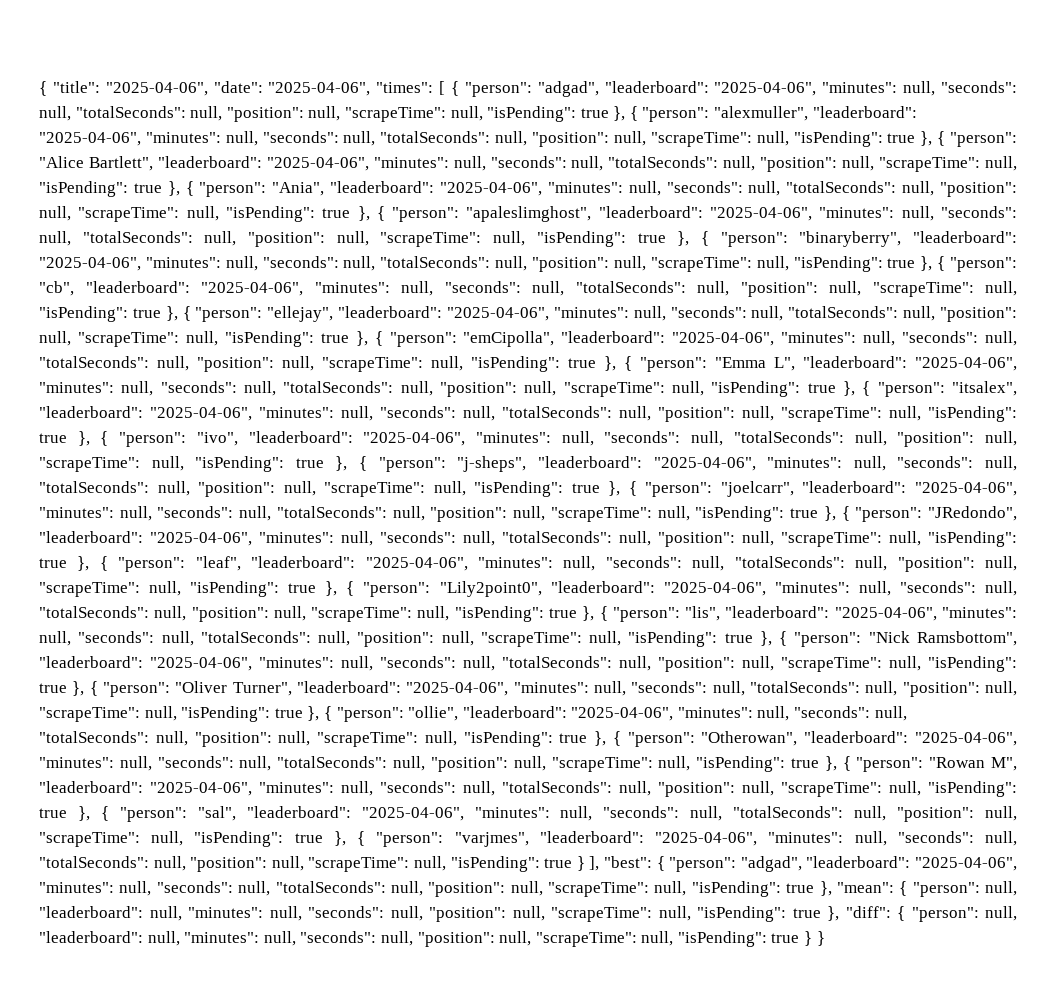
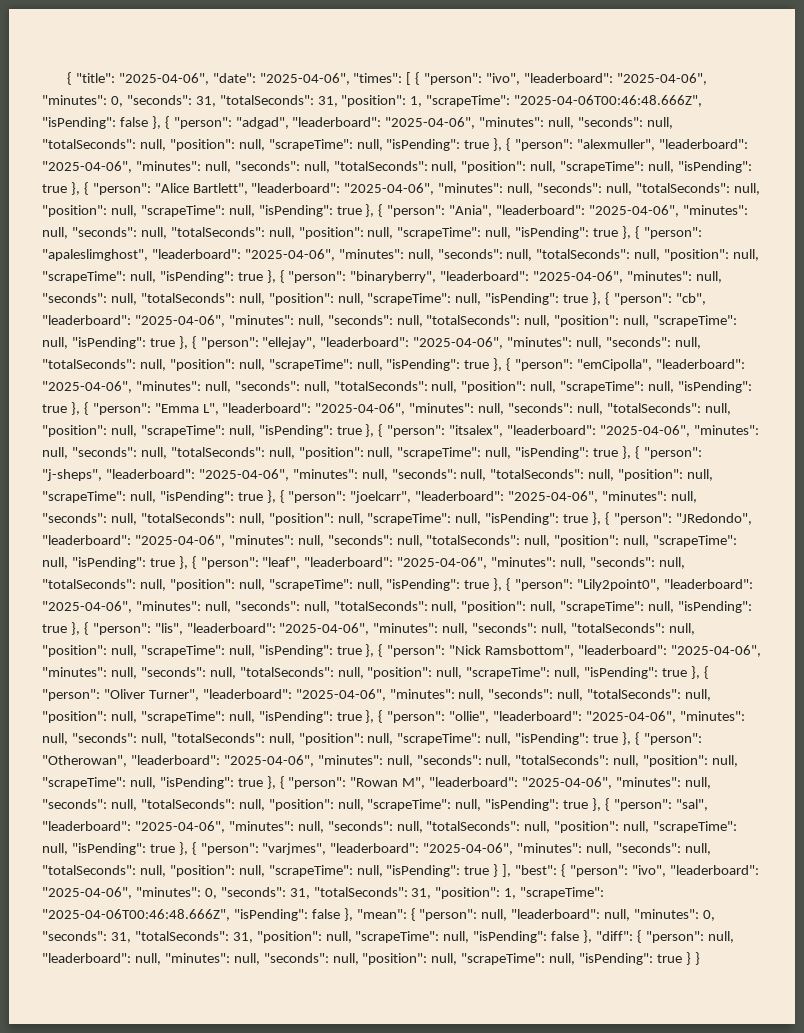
+ "ivo", "leaderboard": "2025-04-06", "minutes": 0, "seconds": 31, "totalSeconds": 31, "position": 1, "scrapeTime": "2025-04-06T00:46:48.666Z", "isPending": false }, { "person":
- "ivo", "leaderboard": "2025-04-06", "minutes": null, "seconds": null, "totalSeconds": null, "position": null, "scrapeTime": null, "isPending": true }, { "person":
- "adgad", "leaderboard": "2025-04-06", "minutes": null, "seconds": null, "totalSeconds": null, "position": null, "scrapeTime": null, "isPending": true }, "mean":
+ "ivo", "leaderboard": "2025-04-06", "minutes": 0, "seconds": 31, "totalSeconds": 31, "position": 1, "scrapeTime": "2025-04-06T00:46:48.666Z", "isPending": false }, "mean":
- null, "seconds": null, "position": null, "scrapeTime": null, "isPending": true }, "diff":
+ 0, "seconds": 31, "totalSeconds": 31, "position": null, "scrapeTime": null, "isPending": false }, "diff":

